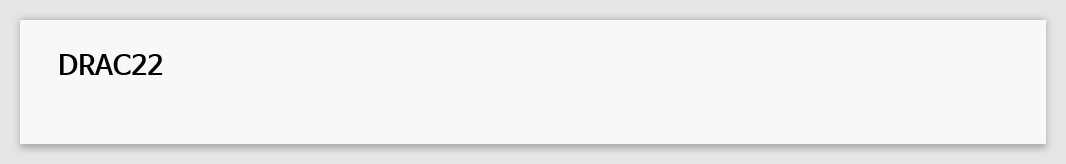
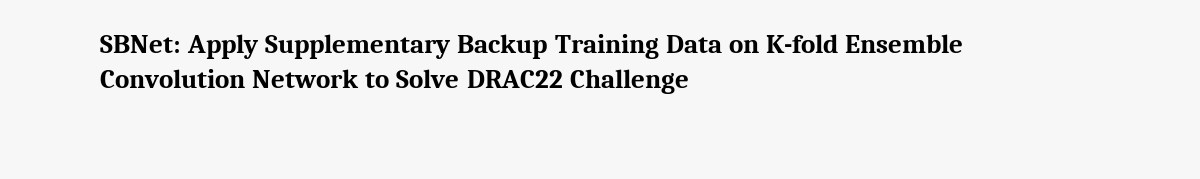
- DRAC22
+ SBNet: Apply Supplementary Backup Training Data on K-fold Ensemble Convolution Network to Solve DRAC22 Challenge

